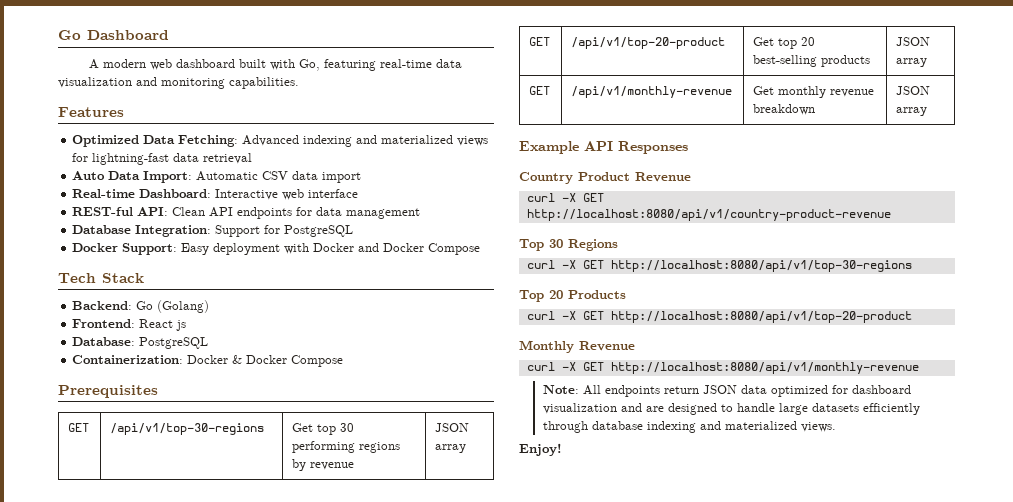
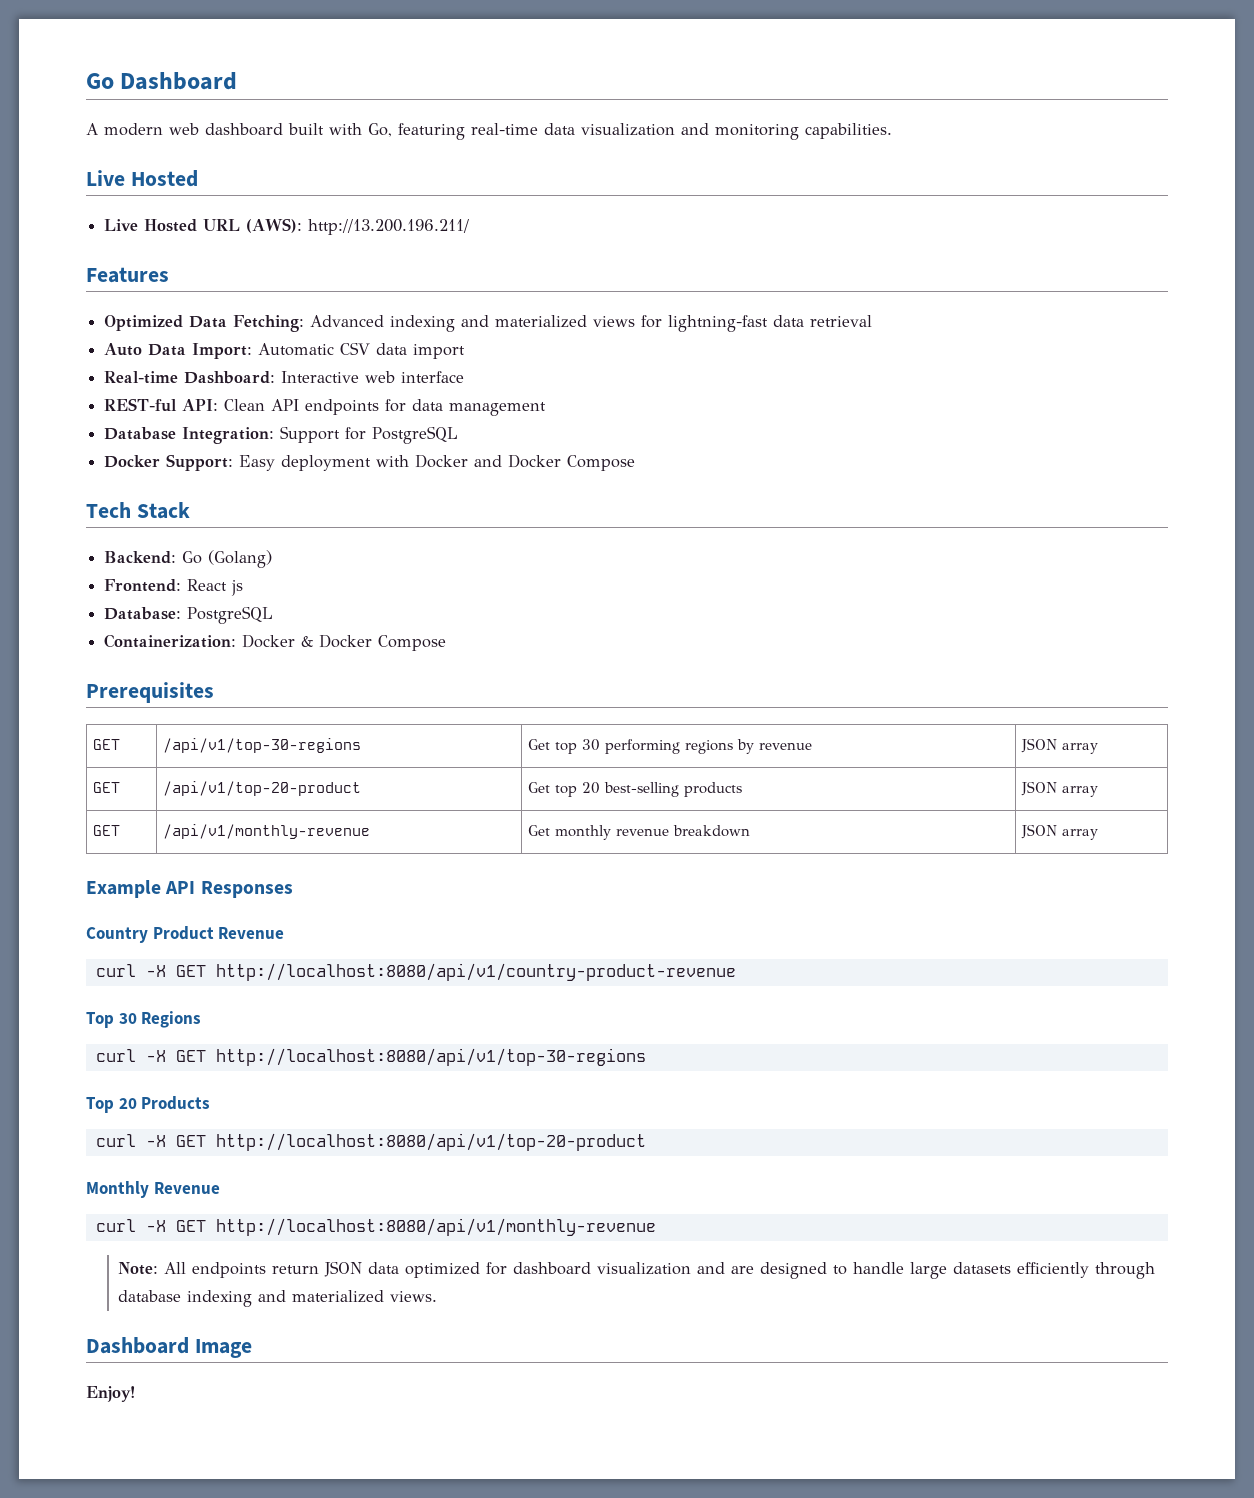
  A modern web dashboard built with Go, featuring real-time data visualization and monitoring capabilities.
+ Live Hosted
+ Live Hosted URL (AWS): http://13.200.196.211/
+ Dashboard Image

